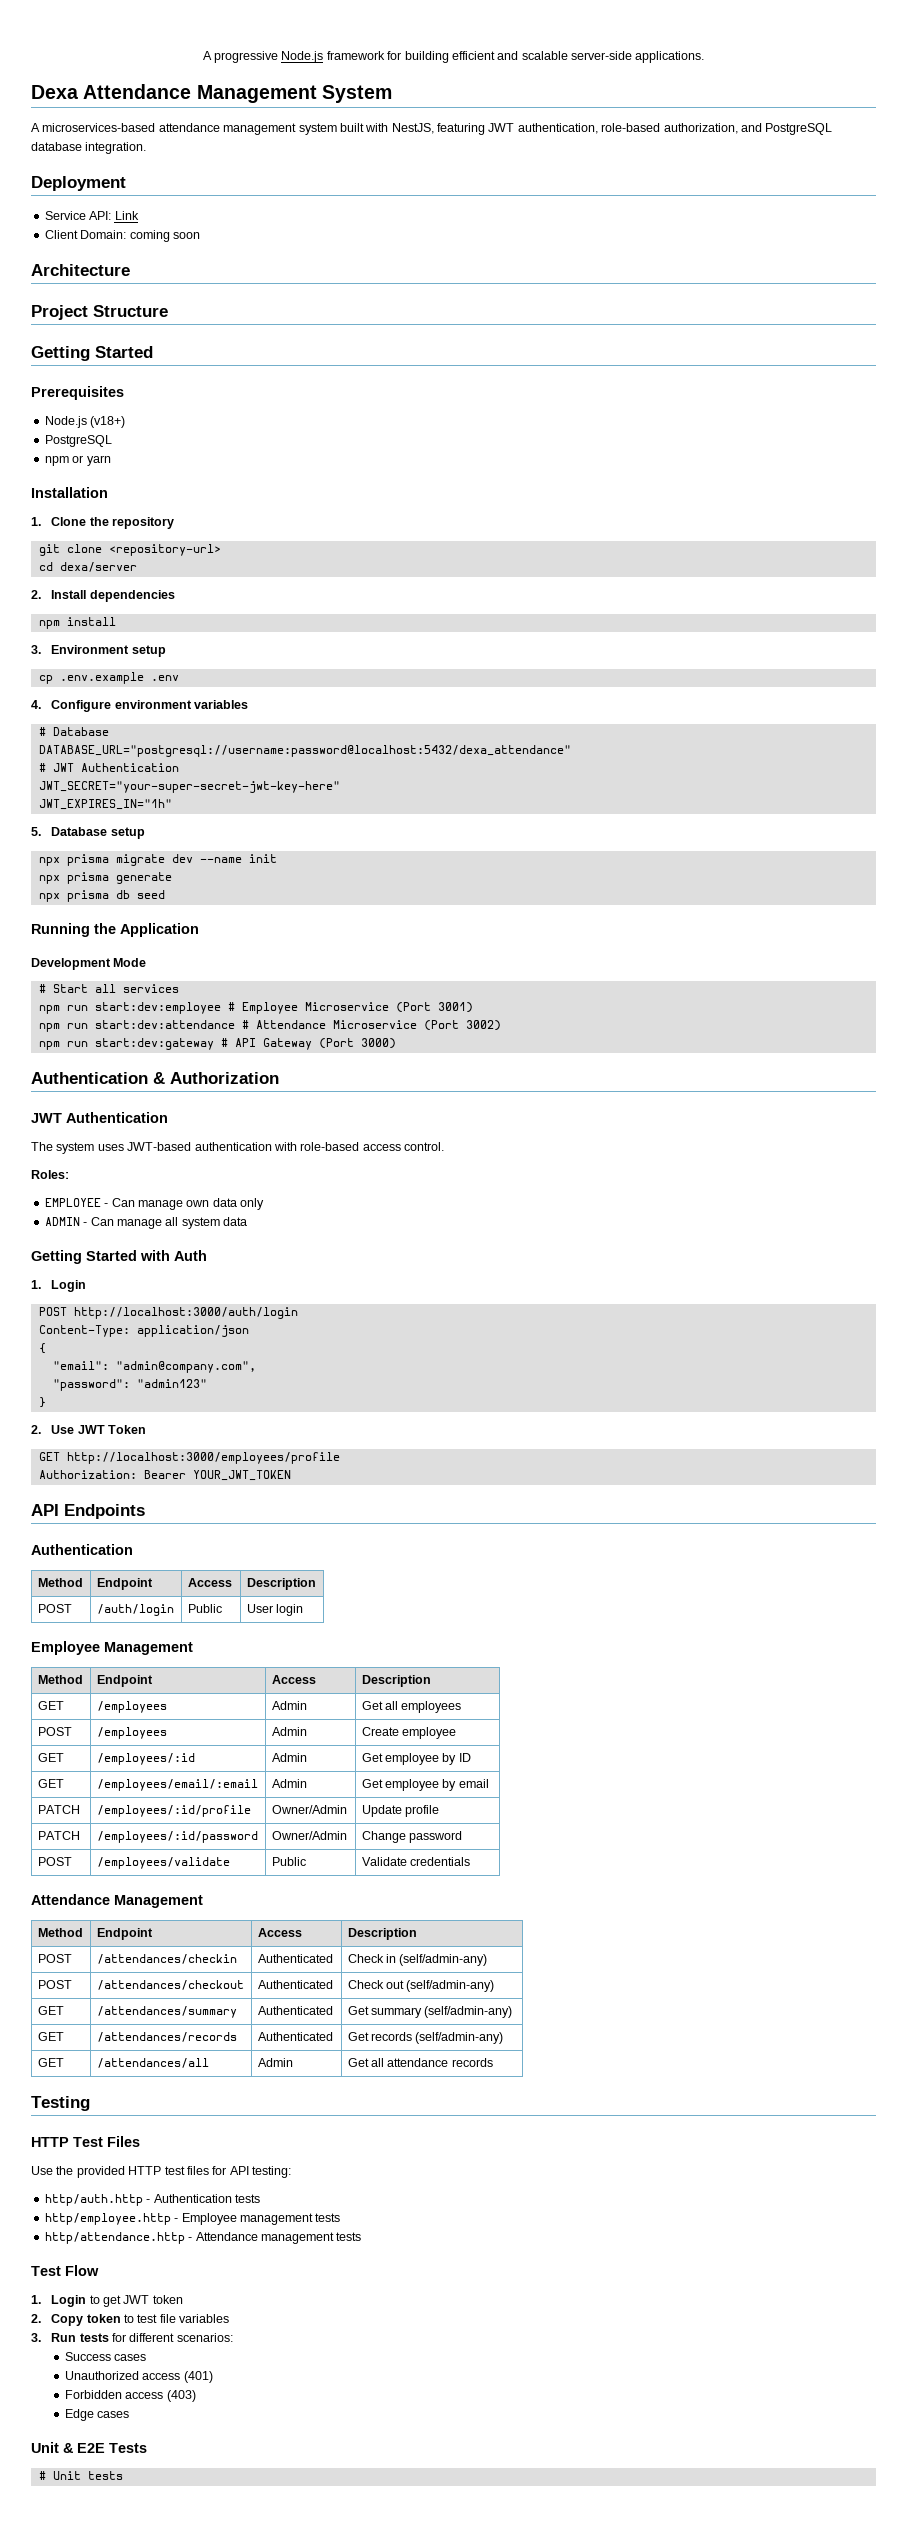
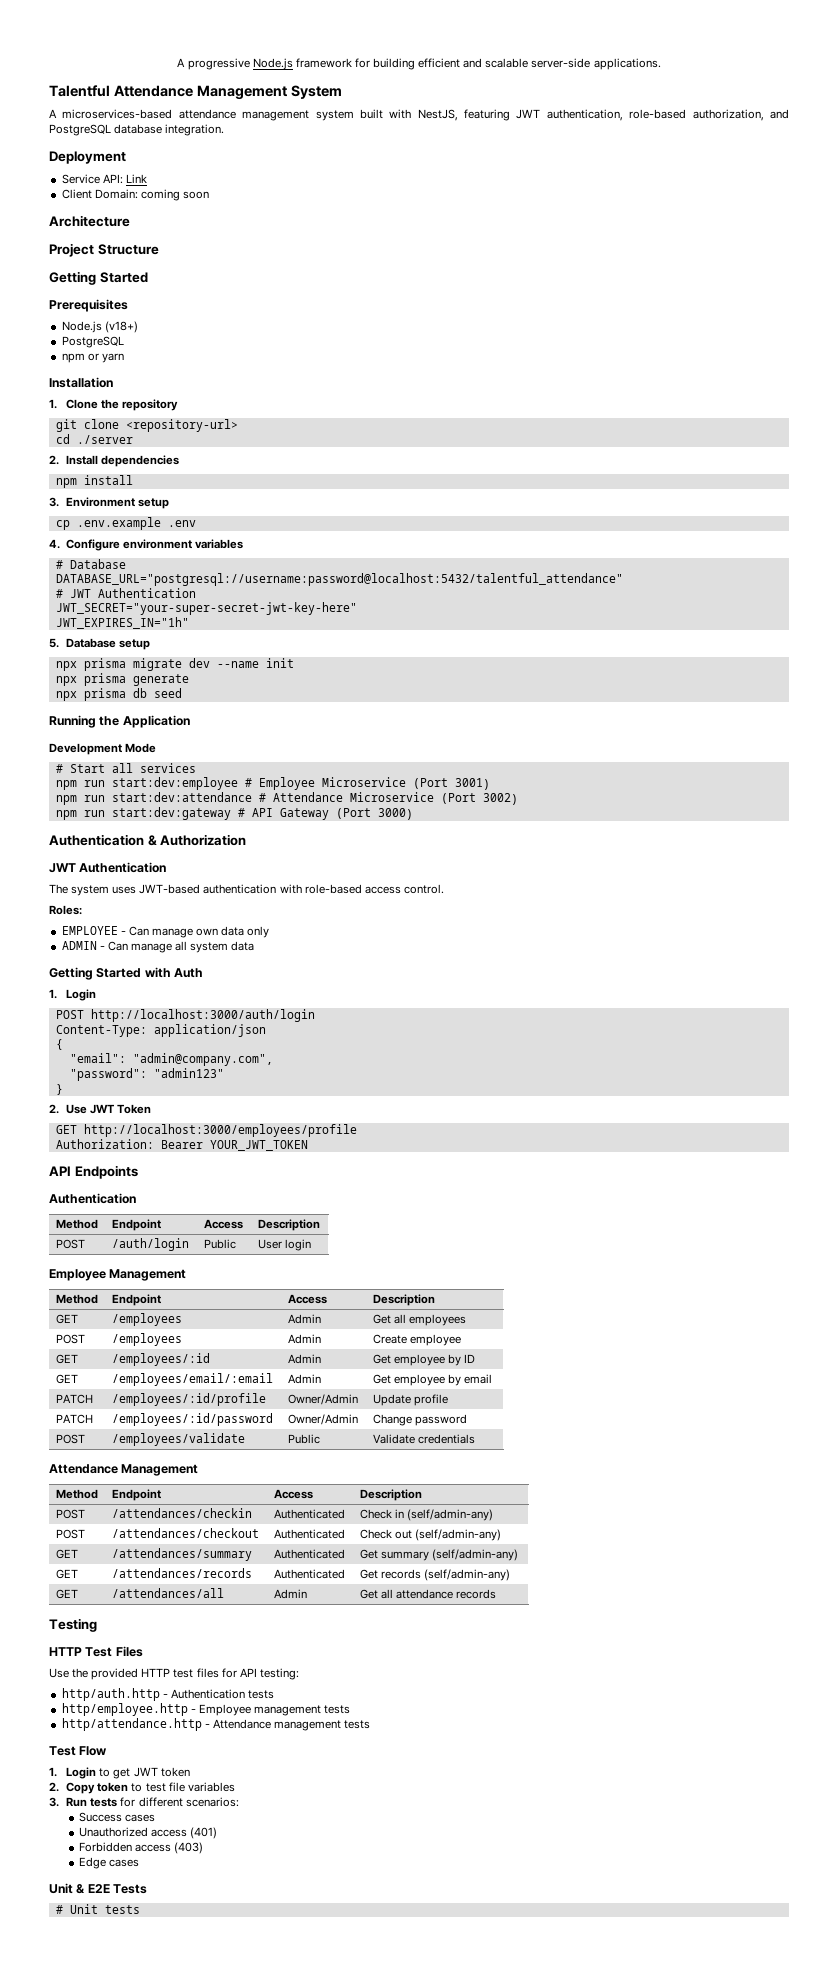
- Dexa Attendance Management System
+ Talentful Attendance Management System
- cd dexa/server
+ cd ./server
- DATABASE_URL="postgresql://username:password@localhost:5432/dexa_attendance"
+ DATABASE_URL="postgresql://username:password@localhost:5432/talentful_attendance"

